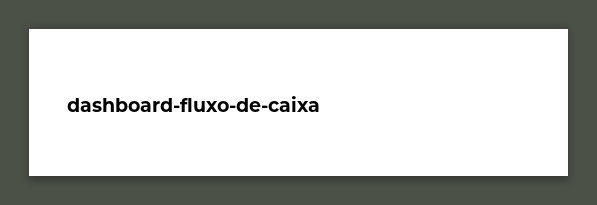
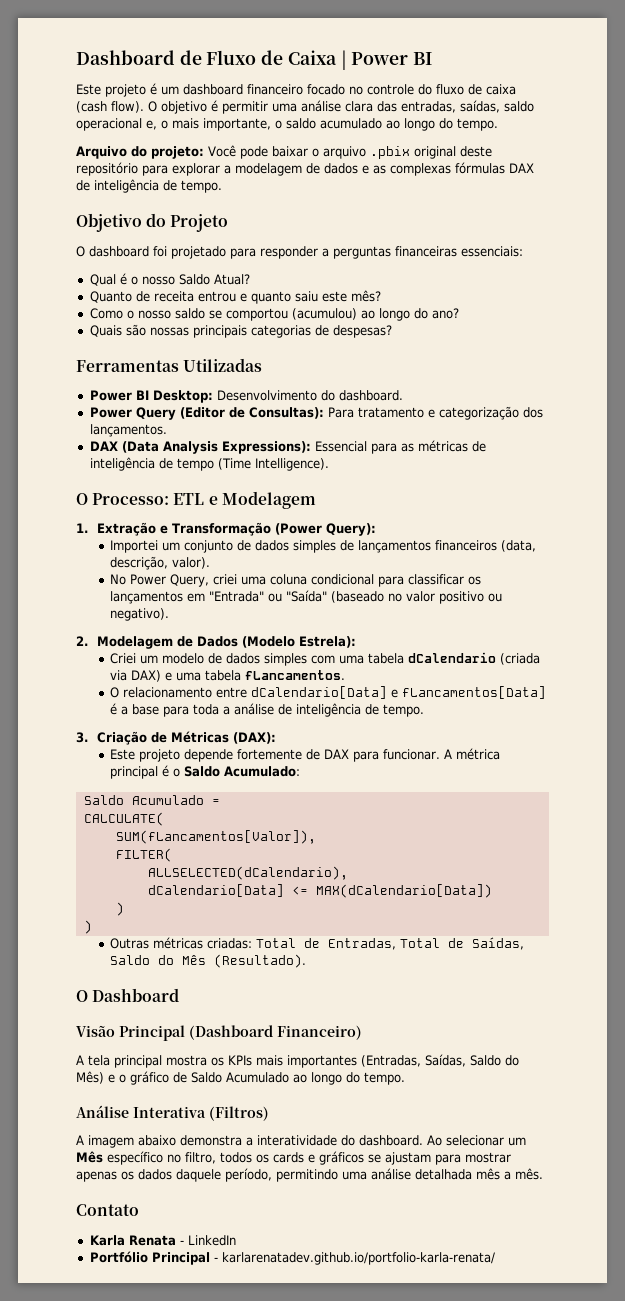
- dashboard-fluxo-de-caixa
+ Dashboard de Fluxo de Caixa | Power BI
+ Este projeto é um dashboard financeiro focado no controle do fluxo de caixa (cash flow). O objetivo é permitir uma análise clara das entradas, saídas, saldo operacional e, o mais importante, o saldo acumulado ao longo do tempo.
+ Arquivo do projeto: Você pode baixar o arquivo .pbix original deste repositório para explorar a modelagem de dados e as complexas fórmulas DAX de inteligência de tempo.
+ Objetivo do Projeto
+ O dashboard foi projetado para responder a perguntas financeiras essenciais:
+ Qual é o nosso Saldo Atual?
+ Quanto de receita entrou e quanto saiu este mês?
+ Como o nosso saldo se comportou (acumulou) ao longo do ano?
+ Quais são nossas principais categorias de despesas?
+ Ferramentas Utilizadas
+ Power BI Desktop: Desenvolvimento do dashboard.
+ Power Query (Editor de Consultas): Para tratamento e categorização dos lançamentos.
+ DAX (Data Analysis Expressions): Essencial para as métricas de inteligência de tempo (Time Intelligence).
+ O Processo: ETL e Modelagem
+ 1. Extração e Transformação (Power Query):
+ Importei um conjunto de dados simples de lançamentos financeiros (data, descrição, valor).
+ No Power Query, criei uma coluna condicional para classificar os lançamentos em "Entrada" ou "Saída" (baseado no valor positivo ou negativo).
+ 2. Modelagem de Dados (Modelo Estrela):
+ Criei um modelo de dados simples com uma tabela dCalendario (criada via DAX) e uma tabela fLancamentos.
+ O relacionamento entre dCalendario[Data] e fLancamentos[Data] é a base para toda a análise de inteligência de tempo.
+ 3. Criação de Métricas (DAX):
+ Este projeto depende fortemente de DAX para funcionar. A métrica principal é o Saldo Acumulado:
+ Saldo Acumulado =
+ CALCULATE(
+ SUM(fLancamentos[Valor]),
+ FILTER(
+ ALLSELECTED(dCalendario),
+ dCalendario[Data] <= MAX(dCalendario[Data])
+ )
+ )
+ Outras métricas criadas: Total de Entradas, Total de Saídas, Saldo do Mês (Resultado).
+ O Dashboard
+ Visão Principal (Dashboard Financeiro)
+ A tela principal mostra os KPIs mais importantes (Entradas, Saídas, Saldo do Mês) e o gráfico de Saldo Acumulado ao longo do tempo.
+ Análise Interativa (Filtros)
+ A imagem abaixo demonstra a interatividade do dashboard. Ao selecionar um Mês específico no filtro, todos os cards e gráficos se ajustam para mostrar apenas os dados daquele período, permitindo uma análise detalhada mês a mês.
+ Contato
+ Karla Renata - LinkedIn
+ Portfólio Principal - karlarenatadev.github.io/portfolio-karla-renata/

